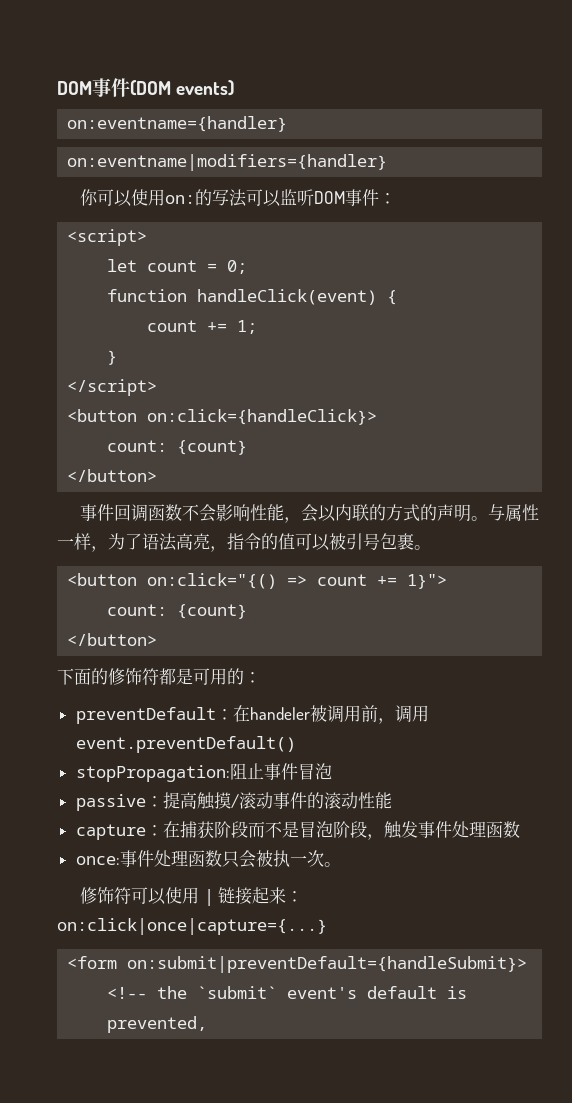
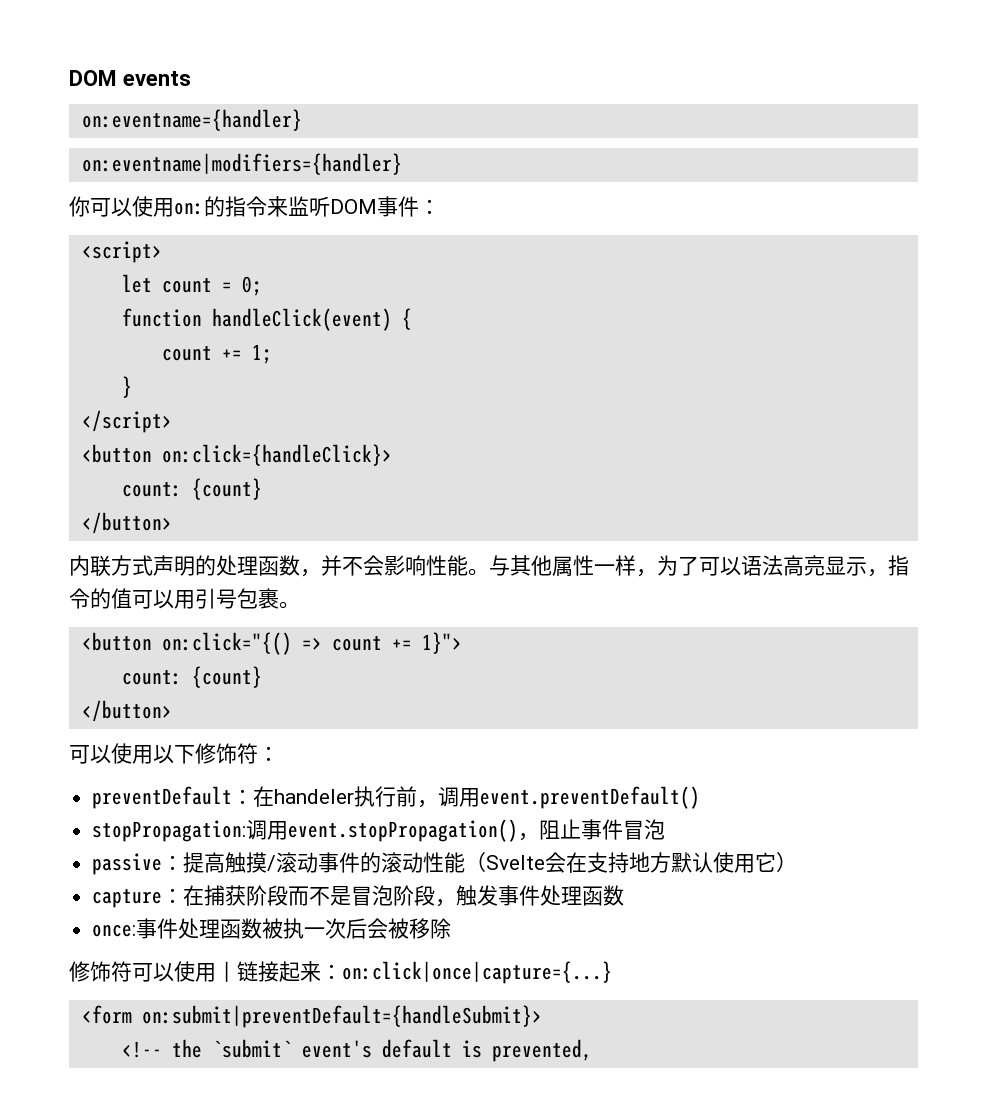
- DOM事件(DOM events)
+ DOM events
- 你可以使用on:的写法可以监听DOM事件：
+ 你可以使用on:的指令来监听DOM事件：
- 事件回调函数不会影响性能，会以内联的方式的声明。与属性一样，为了语法高亮，指令的值可以被引号包裹。
+ 内联方式声明的处理函数，并不会影响性能。与其他属性一样，为了可以语法高亮显示，指令的值可以用引号包裹。
- 下面的修饰符都是可用的：
+ 可以使用以下修饰符：
- preventDefault：在handeler被调用前，调用event.preventDefault()
+ preventDefault：在handeler执行前，调用event.preventDefault()
- stopPropagation:阻止事件冒泡
+ stopPropagation:调用event.stopPropagation()，阻止事件冒泡
- passive：提高触摸/滚动事件的滚动性能
+ passive：提高触摸/滚动事件的滚动性能（Svelte会在支持地方默认使用它）
- once:事件处理函数只会被执一次。
+ once:事件处理函数被执一次后会被移除

